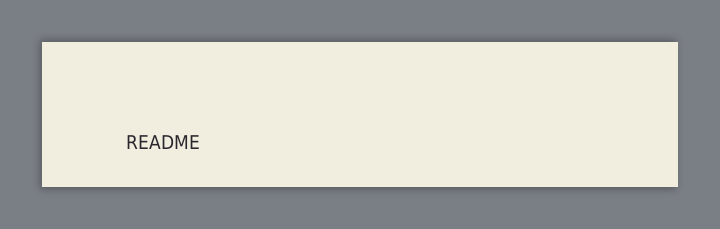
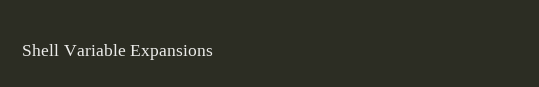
- README
+ Shell Variable Expansions

